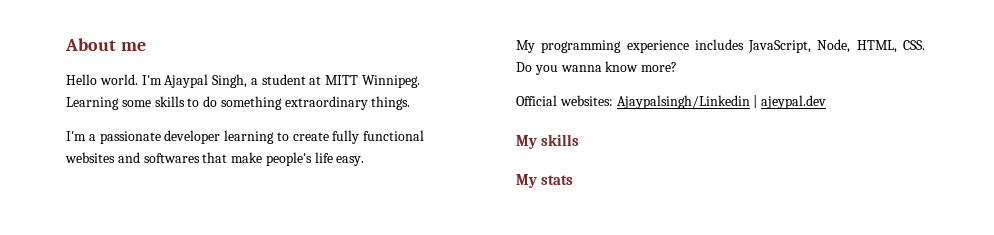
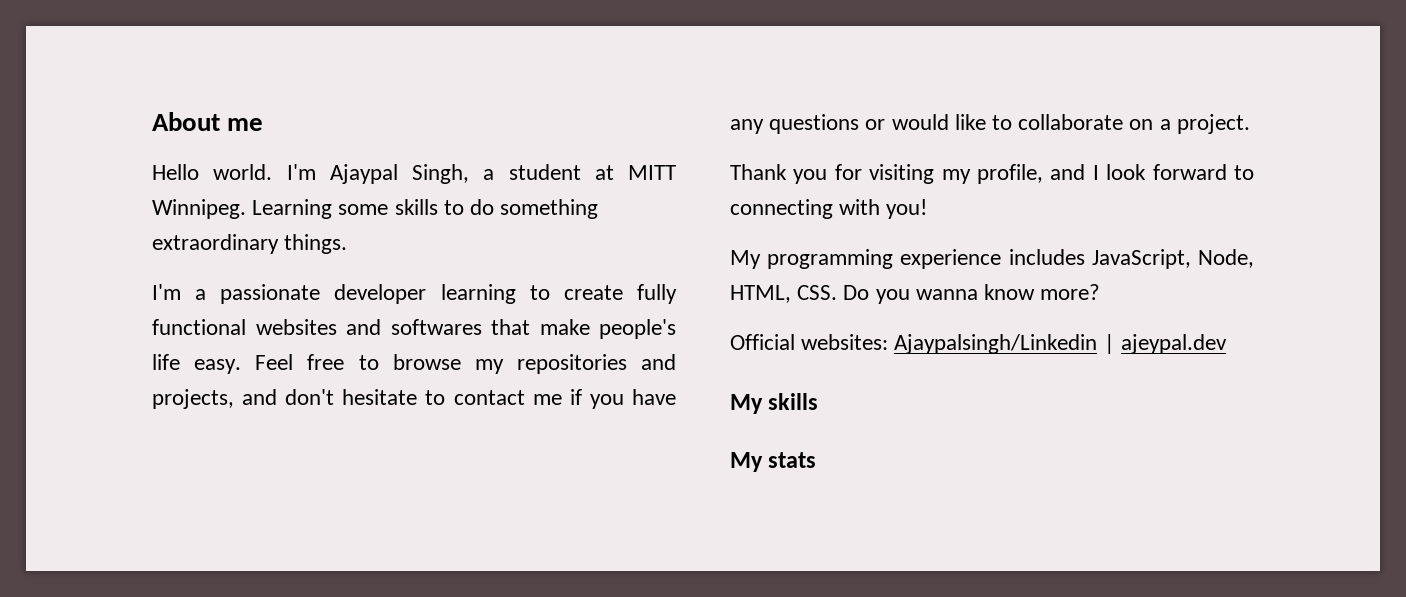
+ Feel free to browse my repositories and projects, and don't hesitate to contact me if you have any questions or would like to collaborate on a project.
+ Thank you for visiting my profile, and I look forward to connecting with you!

